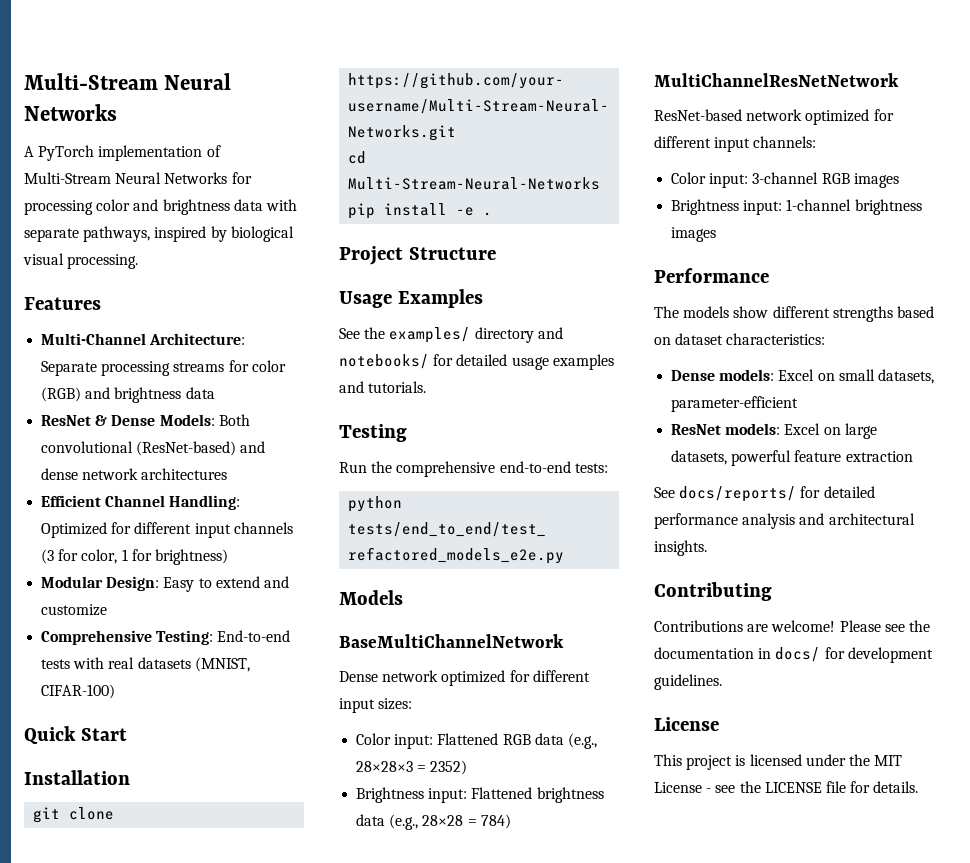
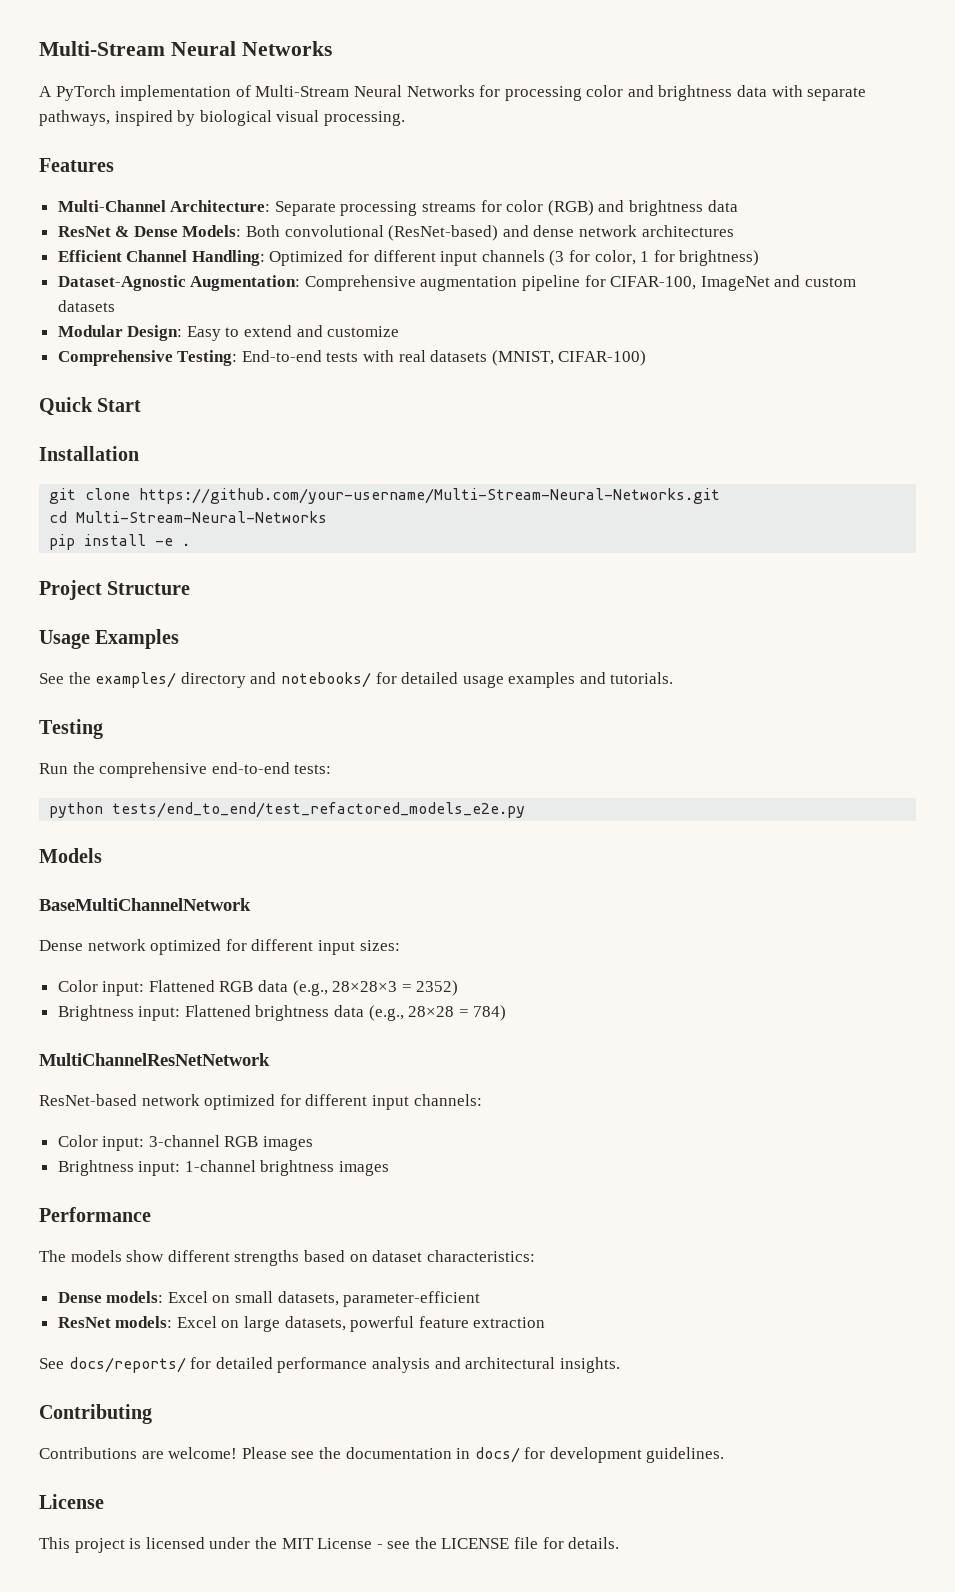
+ Dataset-Agnostic Augmentation: Comprehensive augmentation pipeline for CIFAR-100, ImageNet and custom datasets

